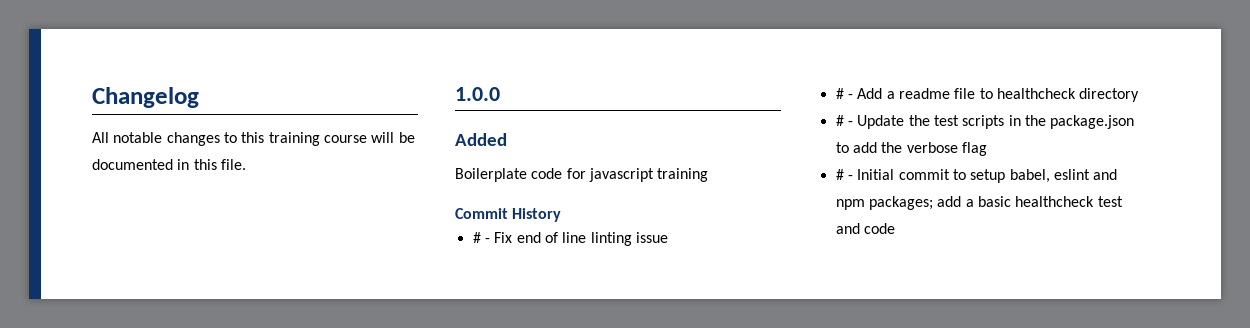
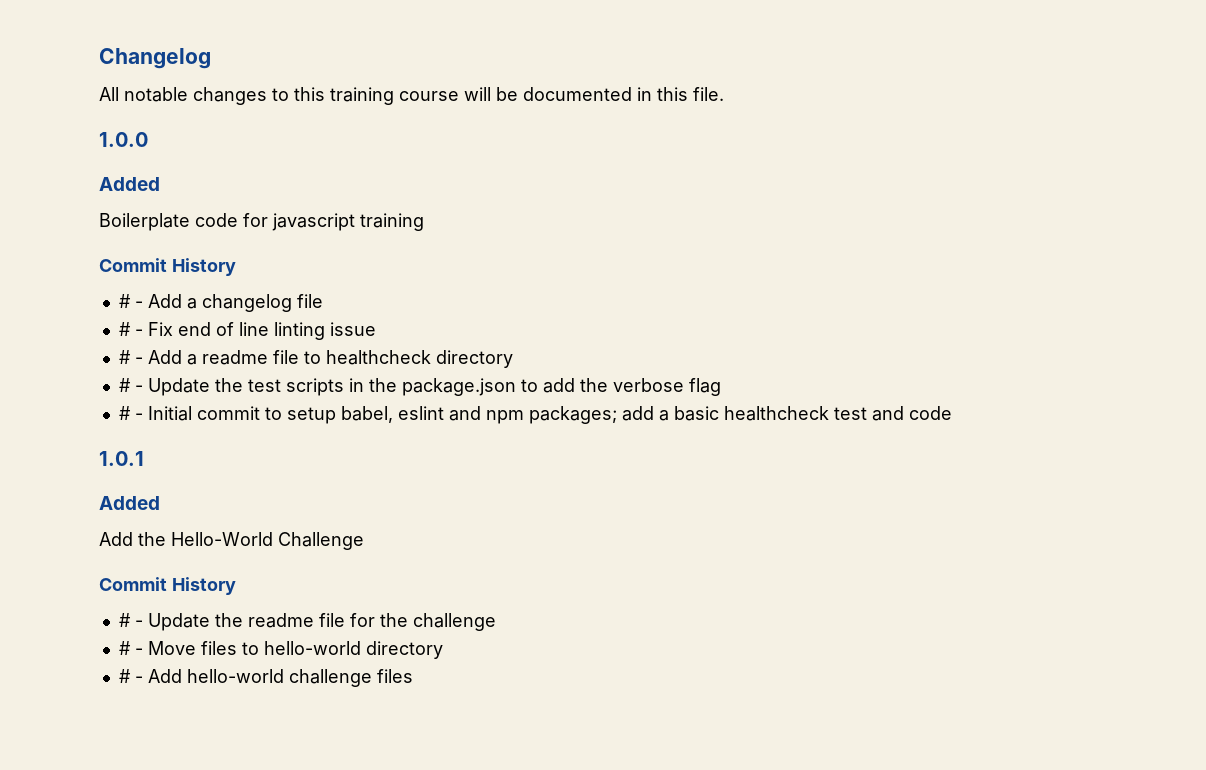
+ # - Add a changelog file
+ 1.0.1
+ Added
+ Add the Hello-World Challenge
+ Commit History
+ # - Update the readme file for the challenge
+ # - Move files to hello-world directory
+ # - Add hello-world challenge files

